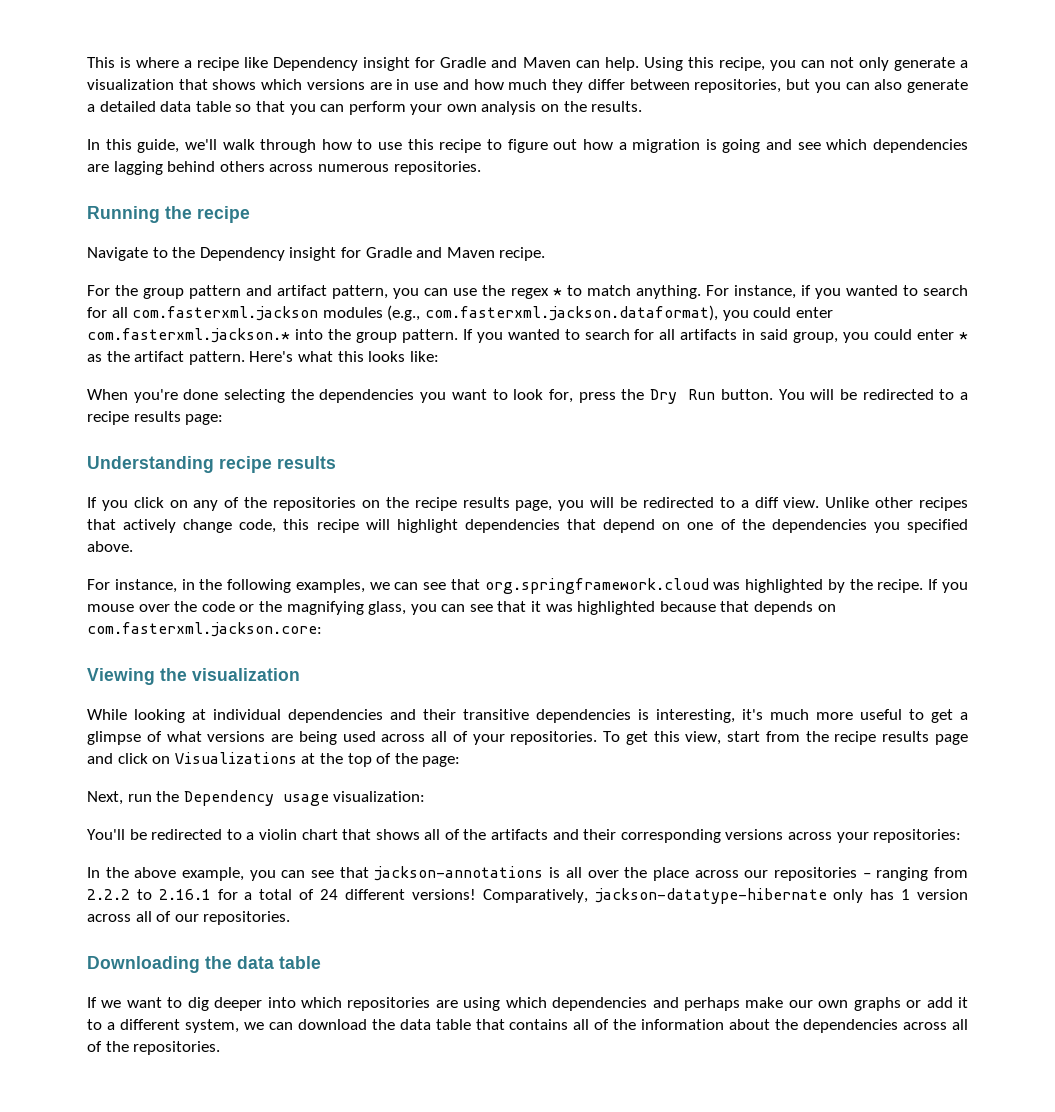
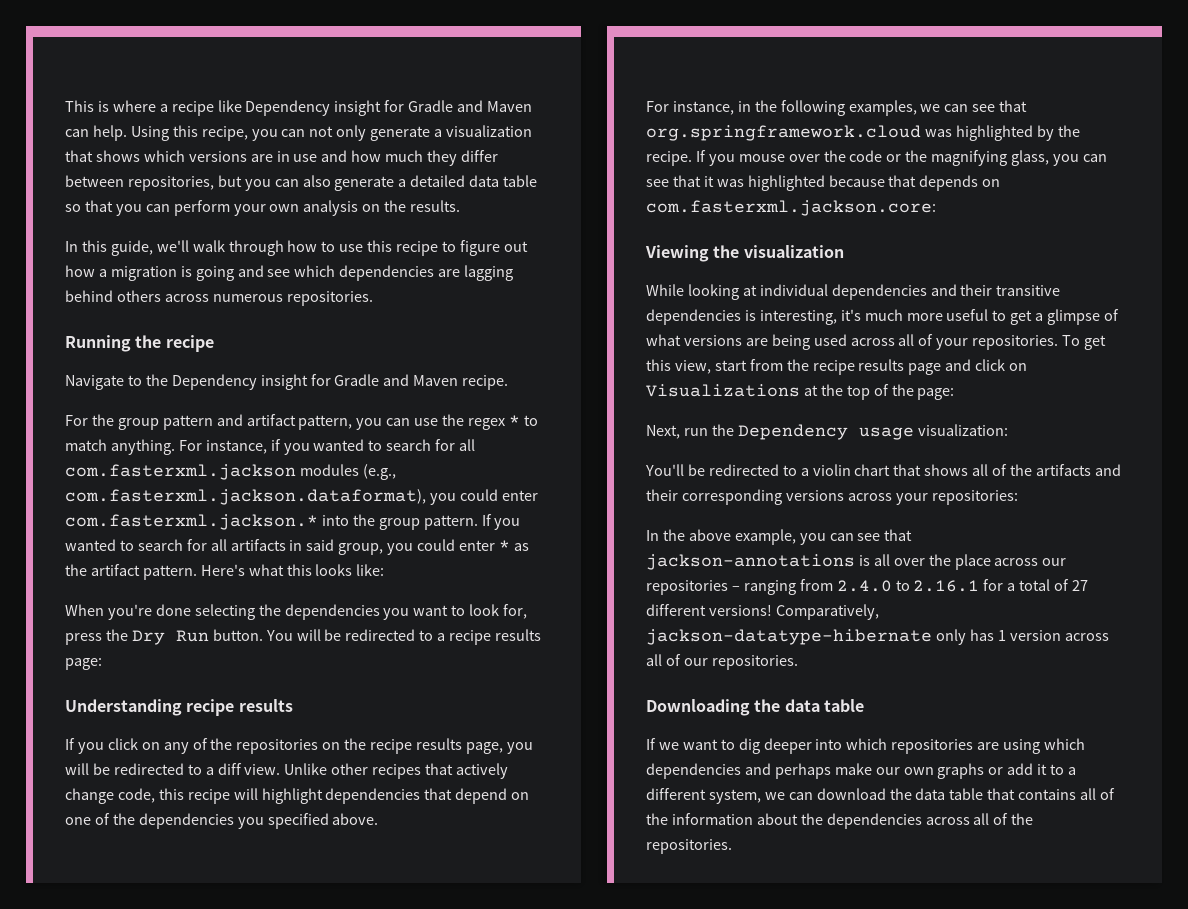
- In the above example, you can see that jackson-annotations is all over the place across our repositories – ranging from 2.2.2 to 2.16.1 for a total of 24 different versions!
+ In the above example, you can see that jackson-annotations is all over the place across our repositories – ranging from 2.4.0 to 2.16.1 for a total of 27 different versions!

